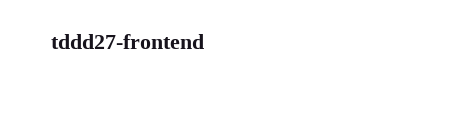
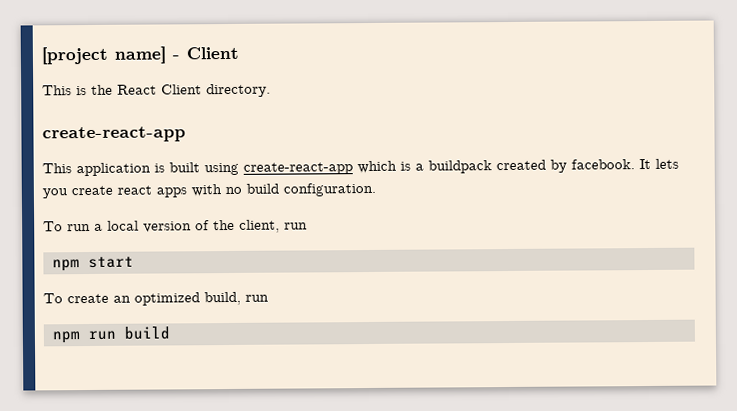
- tddd27-frontend
+ [project name] - Client
+ This is the React Client directory.
+ create-react-app
+ This application is built using create-react-app which is a buildpack created by facebook. It lets you create react apps with no build configuration.
+ To run a local version of the client, run
+ npm start
+ To create an optimized build, run
+ npm run build

